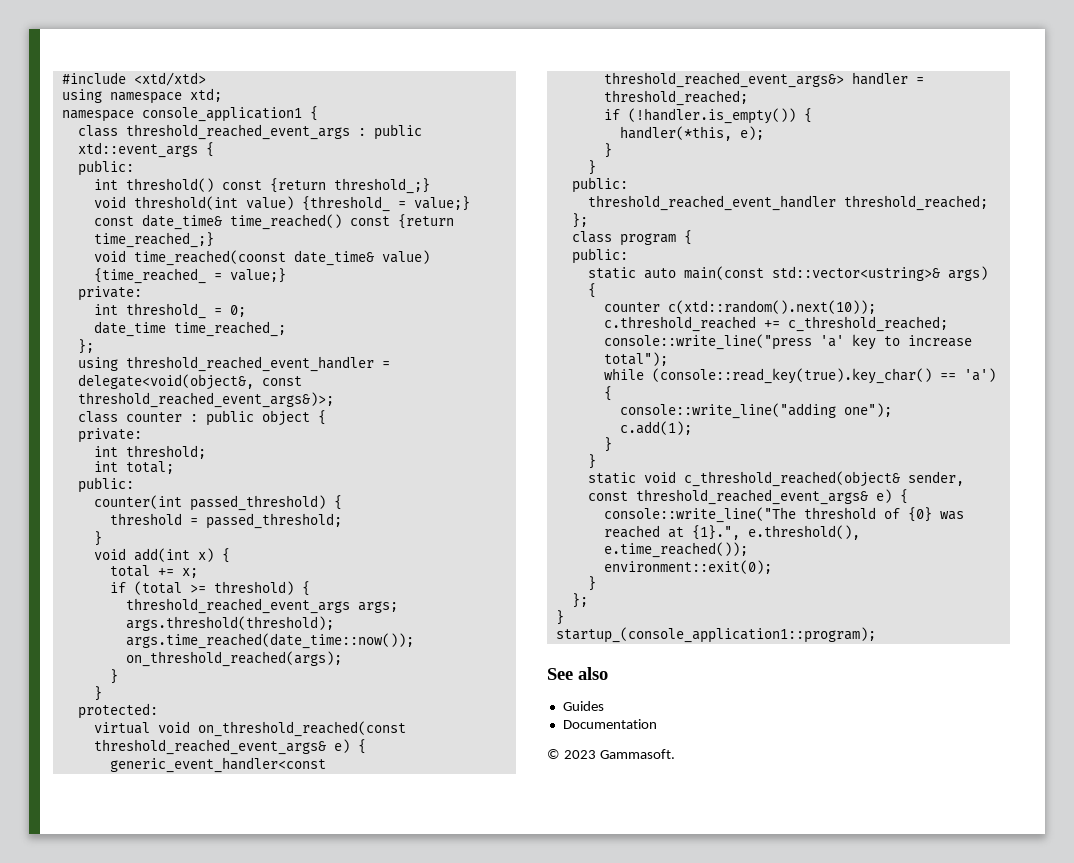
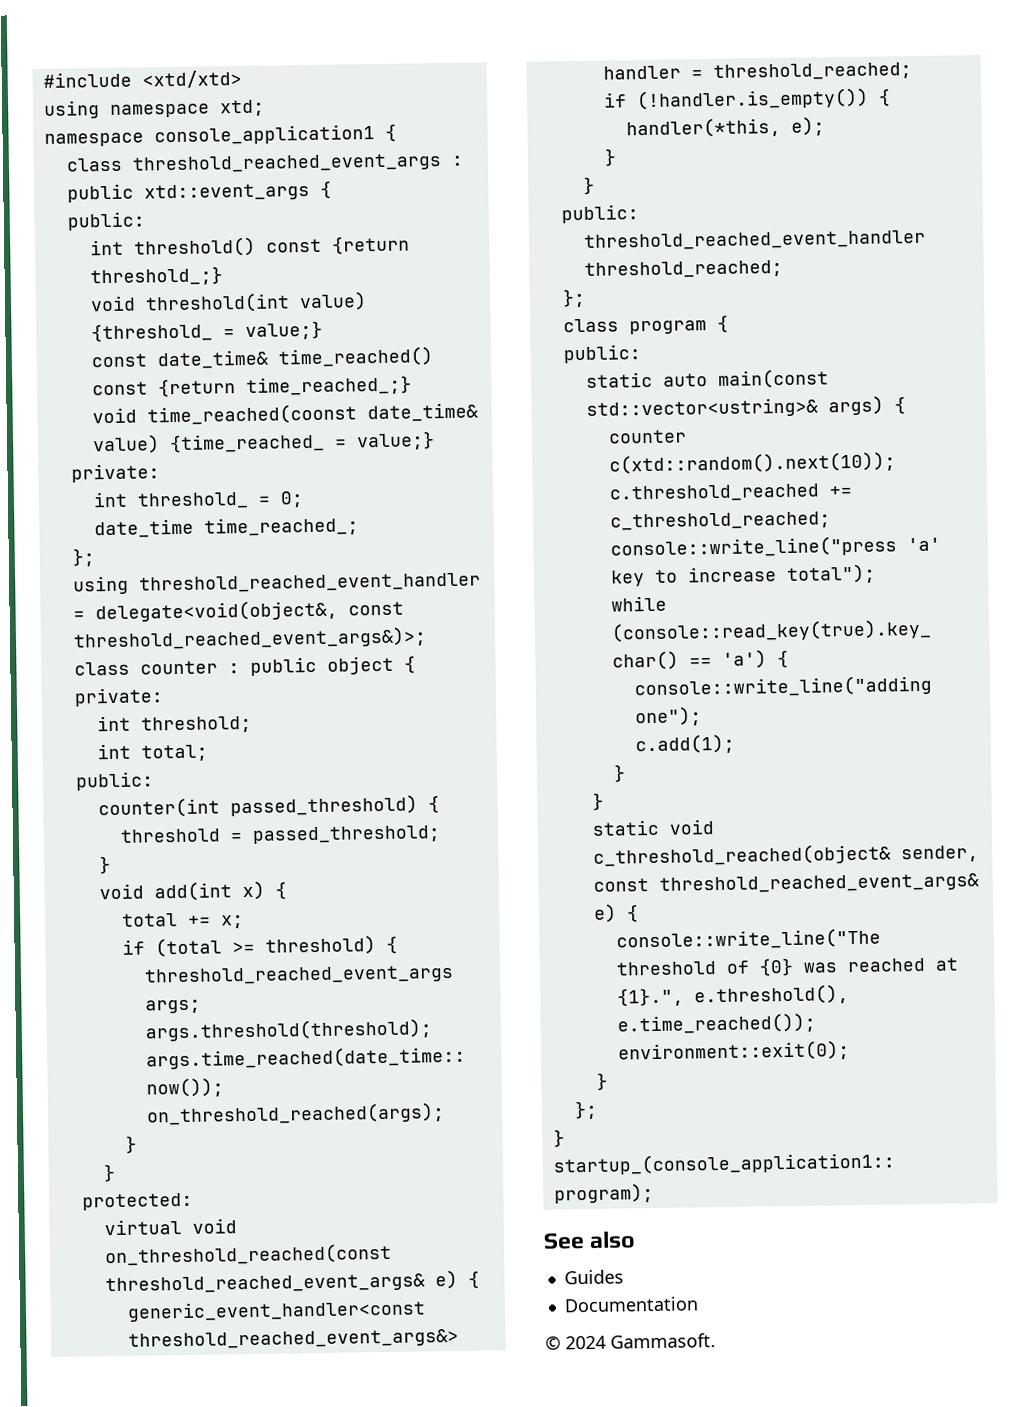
- © 2023 Gammasoft.
+ © 2024 Gammasoft.

